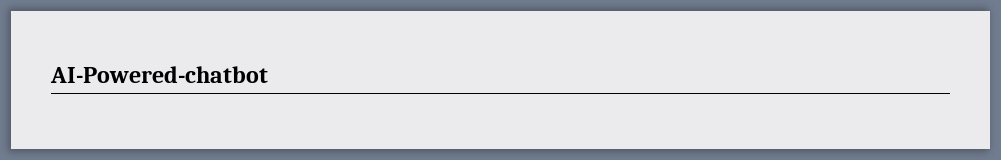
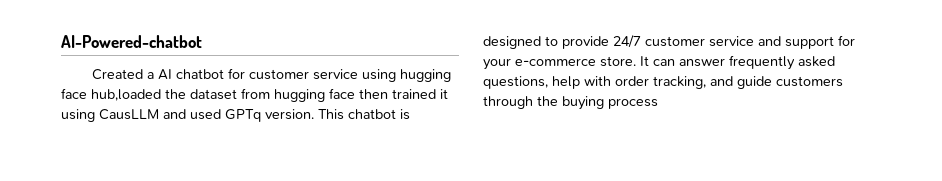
+ Created a AI chatbot for customer service using hugging face hub,loaded the dataset from hugging face then trained it using CausLLM and used GPTq version. This chatbot is designed to provide 24/7 customer service and support for your e-commerce store. It can answer frequently asked questions, help with order tracking, and guide customers through the buying process

